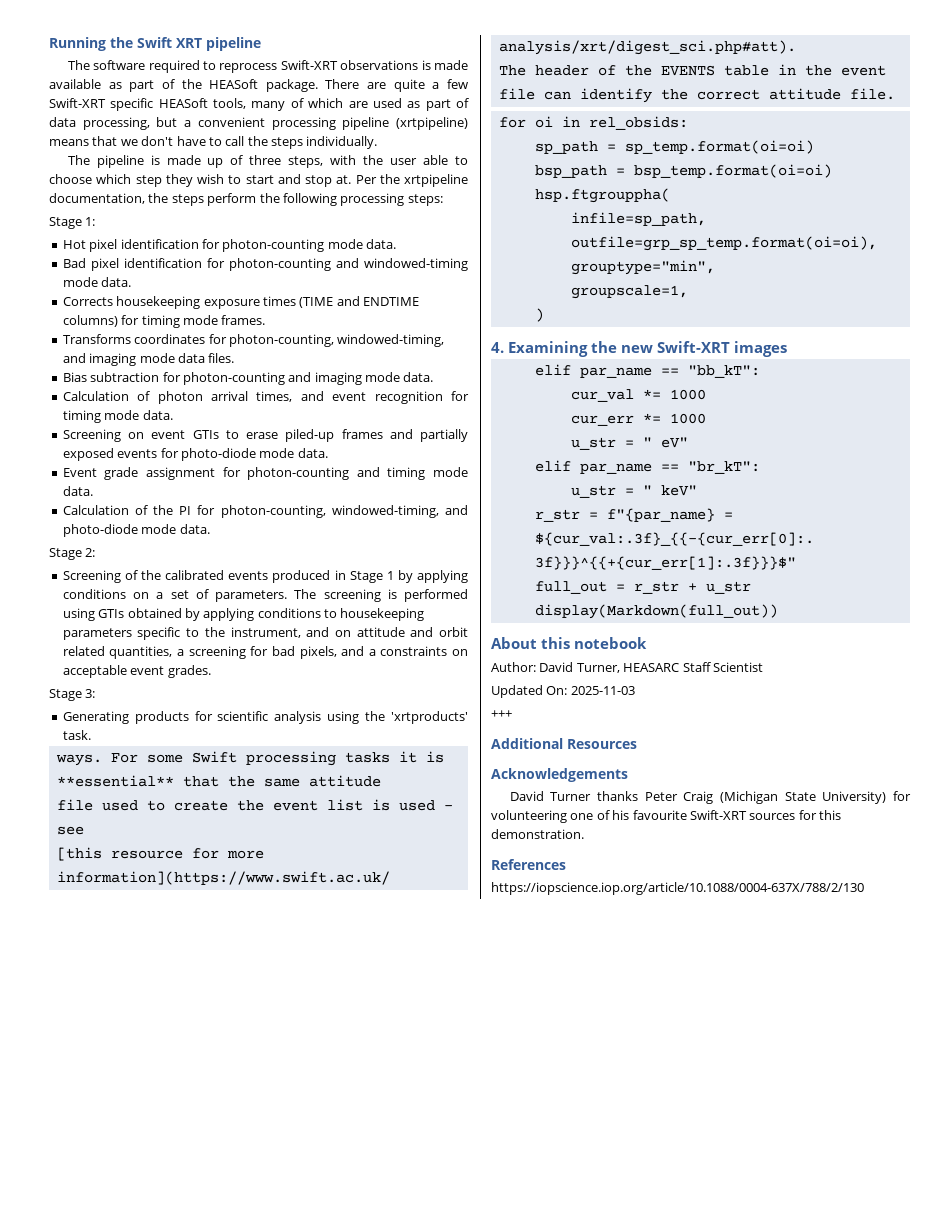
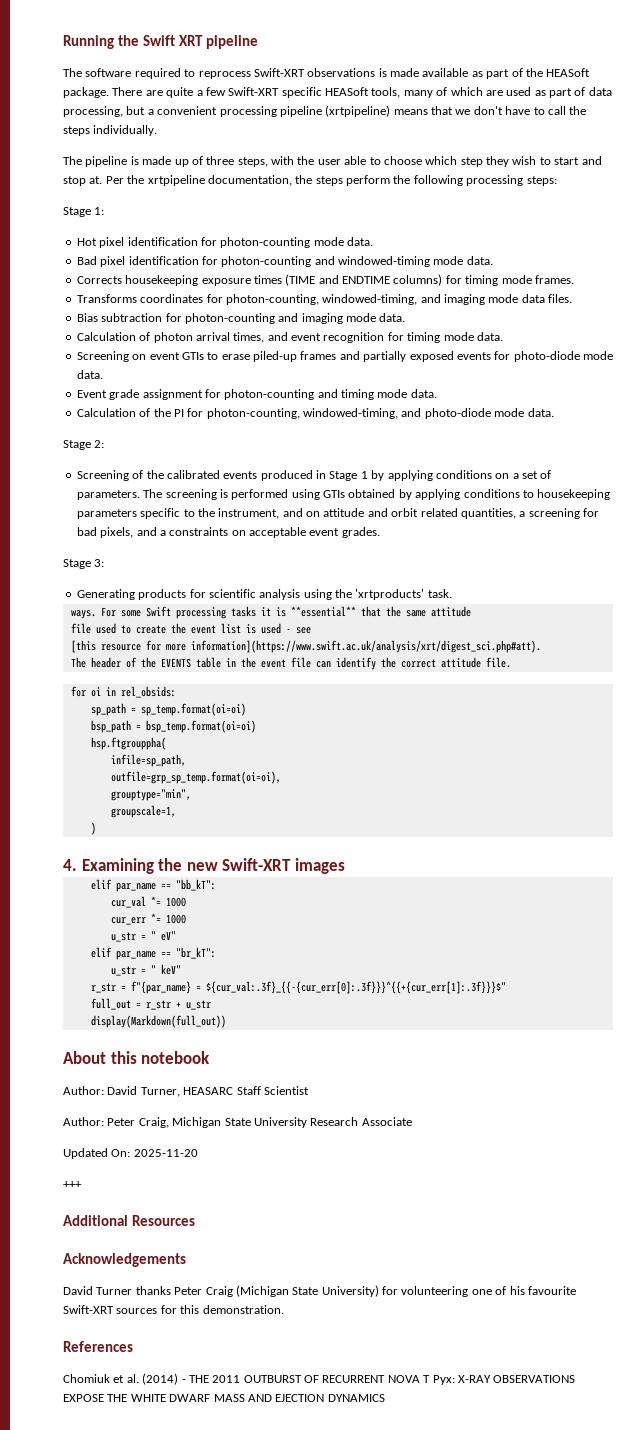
+ Author: Peter Craig, Michigan State University Research Associate
- Updated On: 2025-11-03
+ Updated On: 2025-11-20
- https://iopscience.iop.org/article/10.1088/0004-637X/788/2/130
+ Chomiuk et al. (2014) - THE 2011 OUTBURST OF RECURRENT NOVA T Pyx: X-RAY OBSERVATIONS EXPOSE THE WHITE DWARF MASS AND EJECTION DYNAMICS

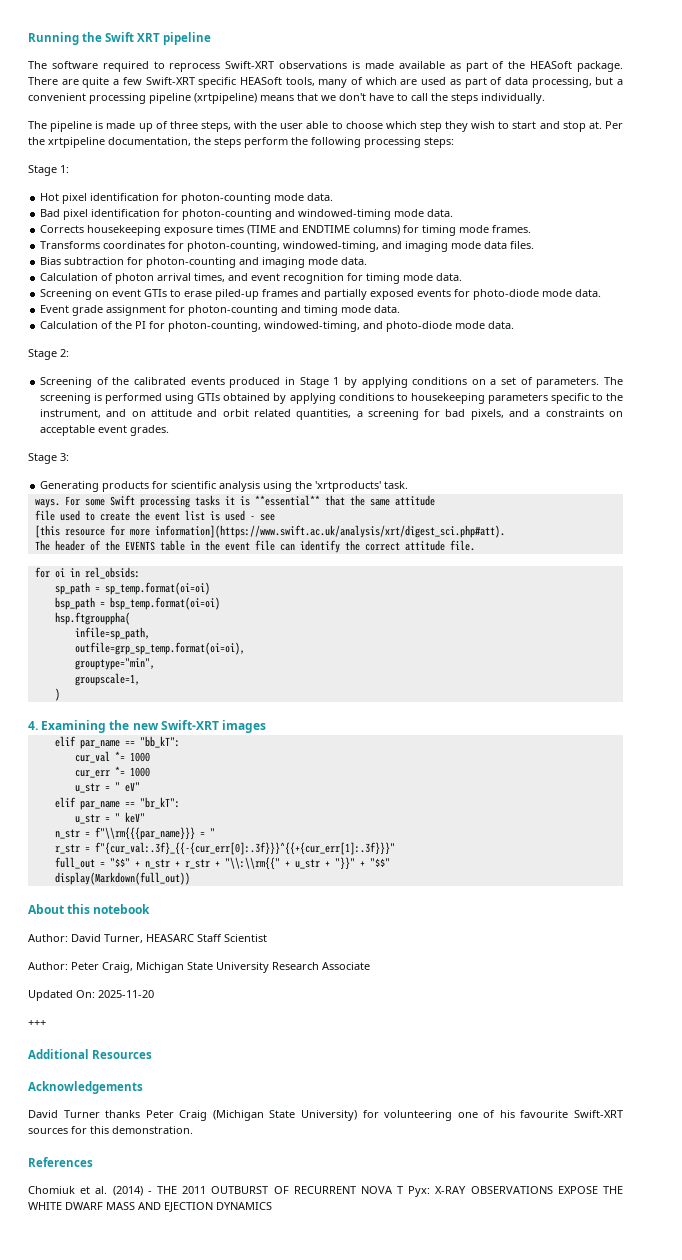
+ n_str = f"\\rm{{{par_name}}} = "
- r_str = f"{par_name} = ${cur_val:.3f}_{{-{cur_err[0]:.3f}}}^{{+{cur_err[1]:.3f}}}$"
+ r_str = f"{cur_val:.3f}_{{-{cur_err[0]:.3f}}}^{{+{cur_err[1]:.3f}}}"
- full_out = r_str + u_str
+ full_out = "$$" + n_str + r_str + "\\:\\rm{{" + u_str + "}}" + "$$"

